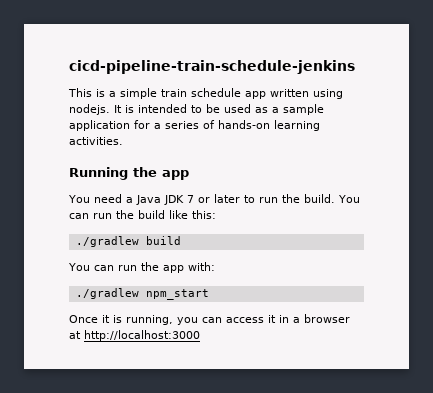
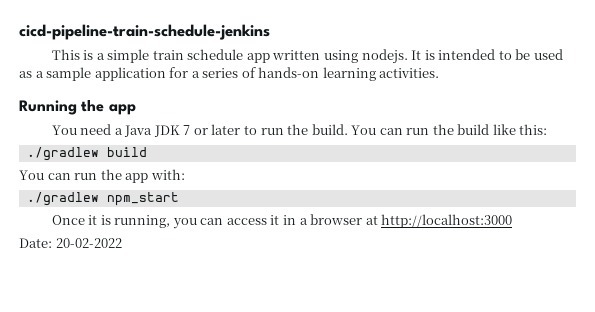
+ Date: 20-02-2022

